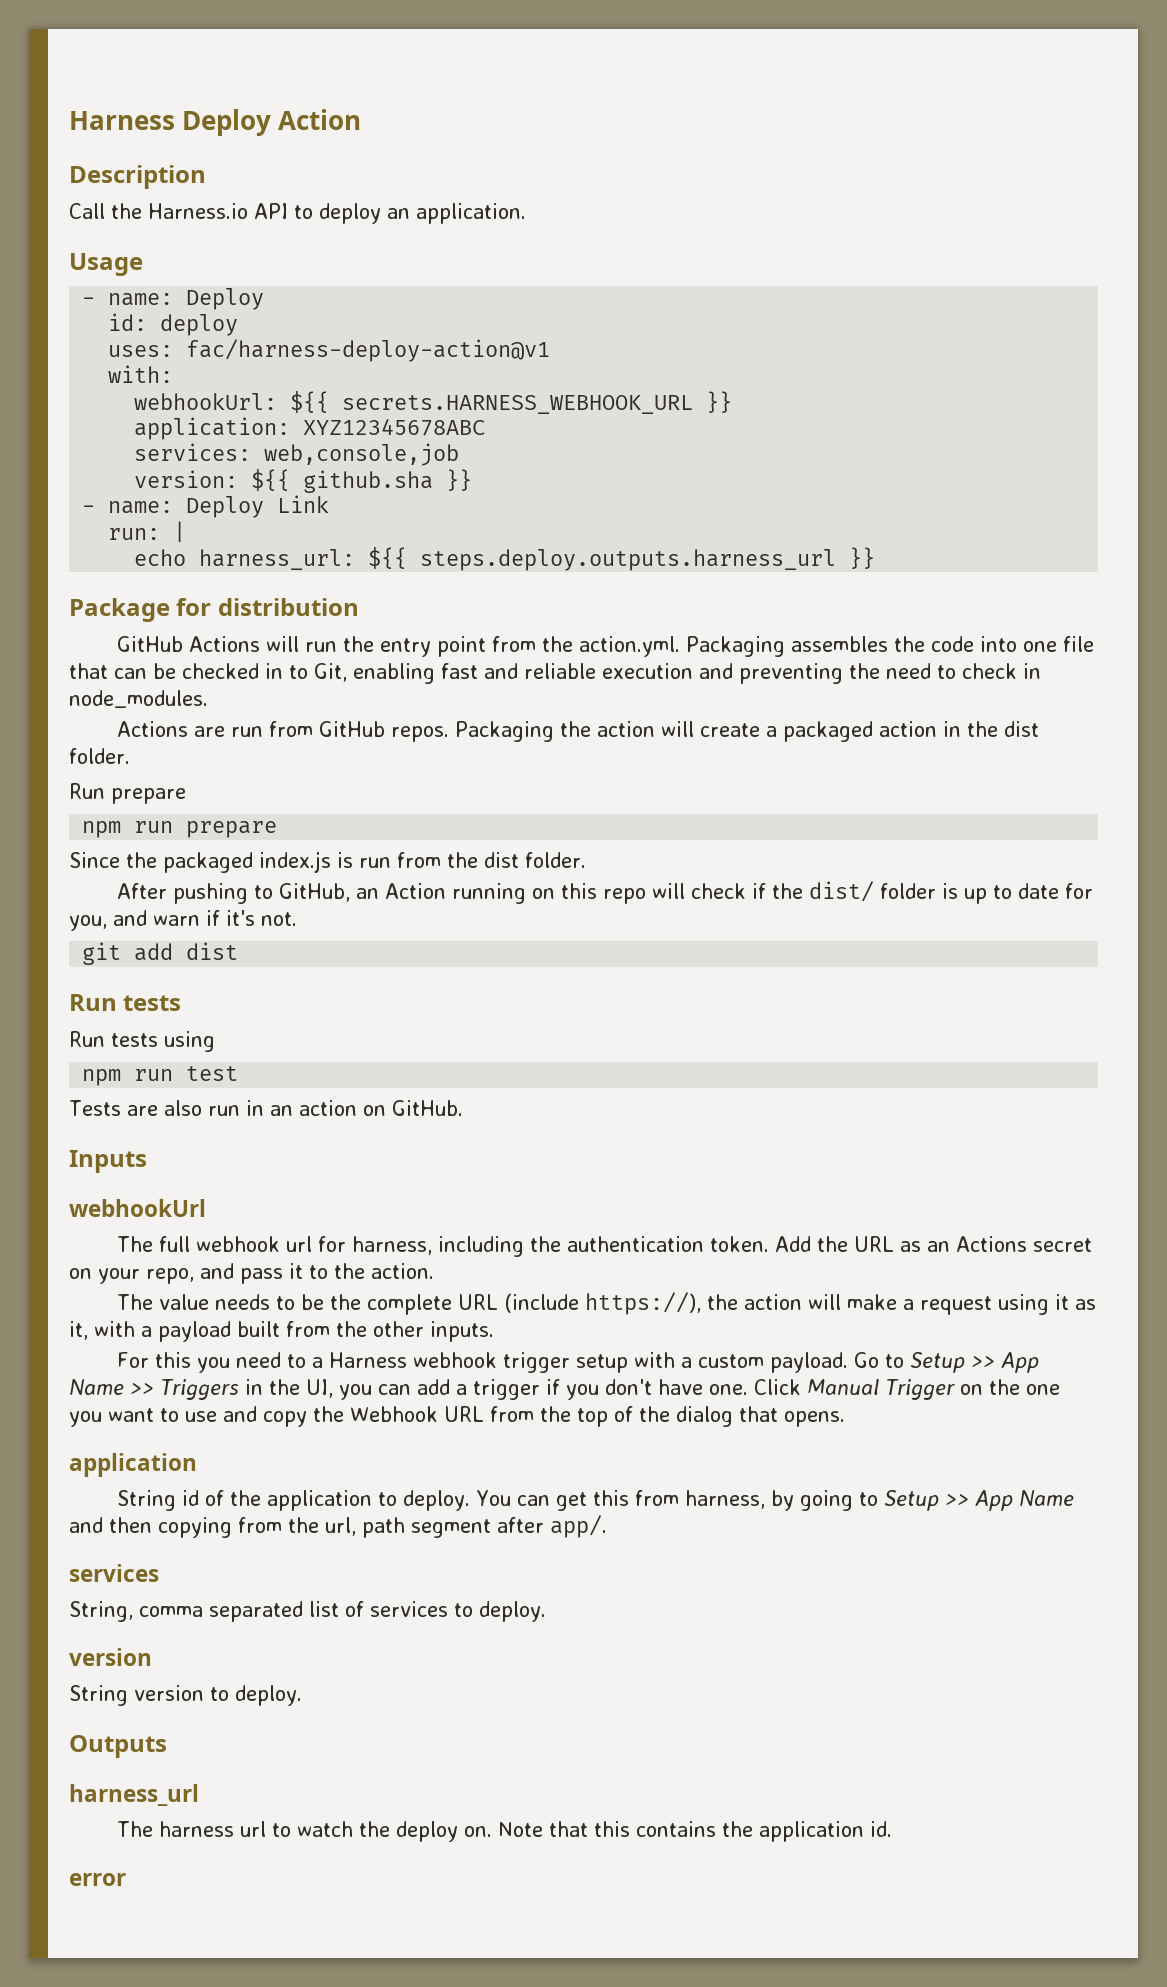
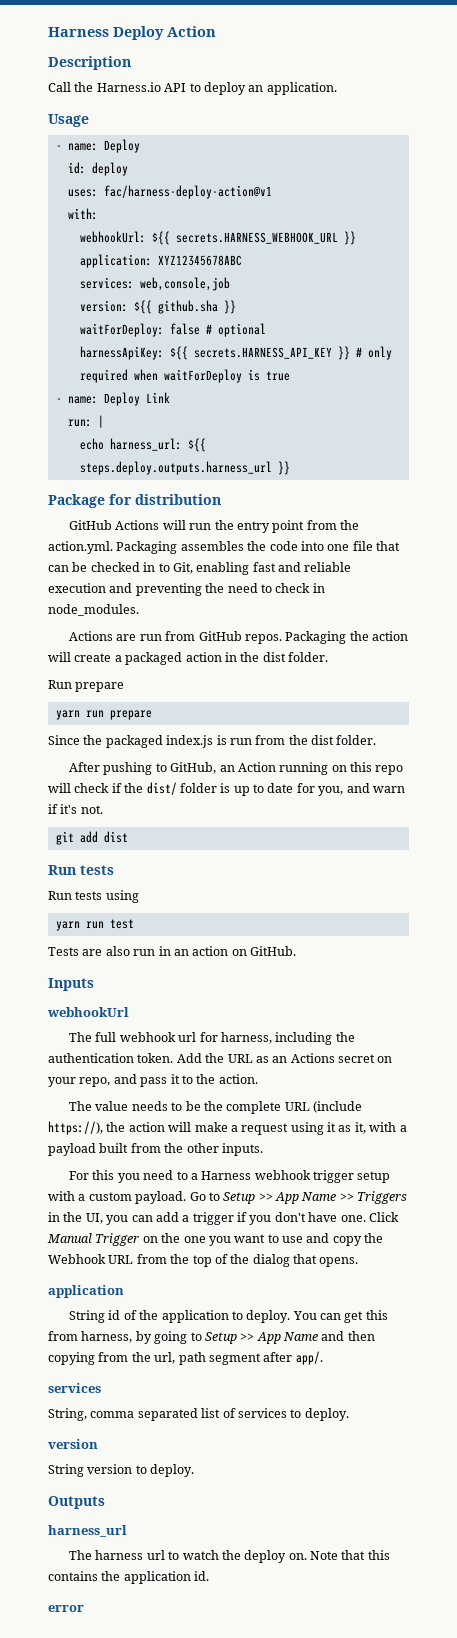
+ waitForDeploy: false # optional
+ harnessApiKey: ${{ secrets.HARNESS_API_KEY }} # only required when waitForDeploy is true
- npm run prepare
+ yarn run prepare
- npm run test
+ yarn run test

